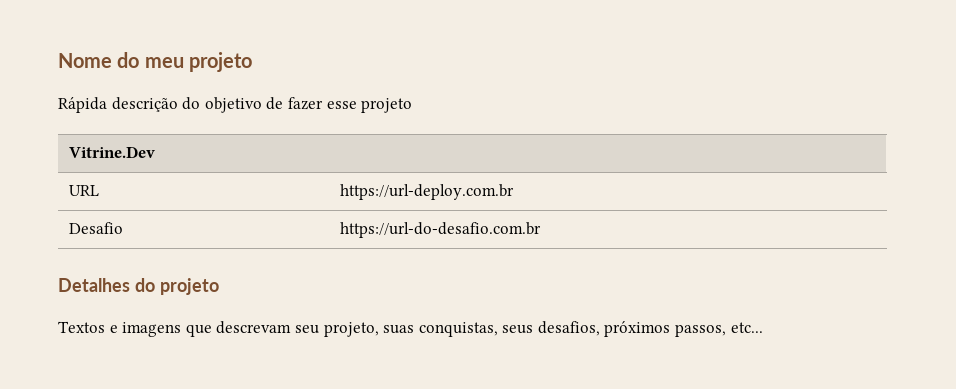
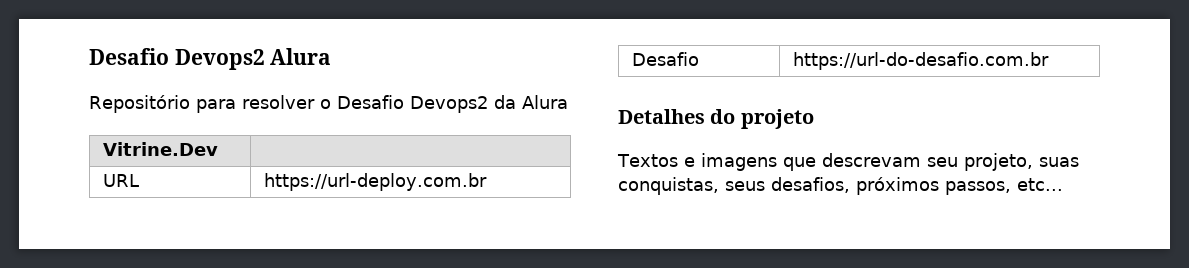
- Nome do meu projeto
- Rápida descrição do objetivo de fazer esse projeto
+ Desafio Devops2 Alura
+ Repositório para resolver o Desafio Devops2 da Alura

